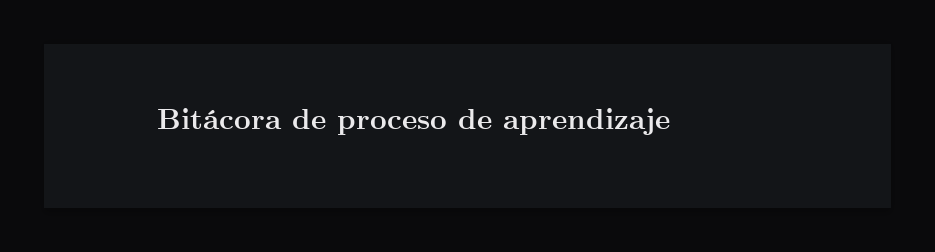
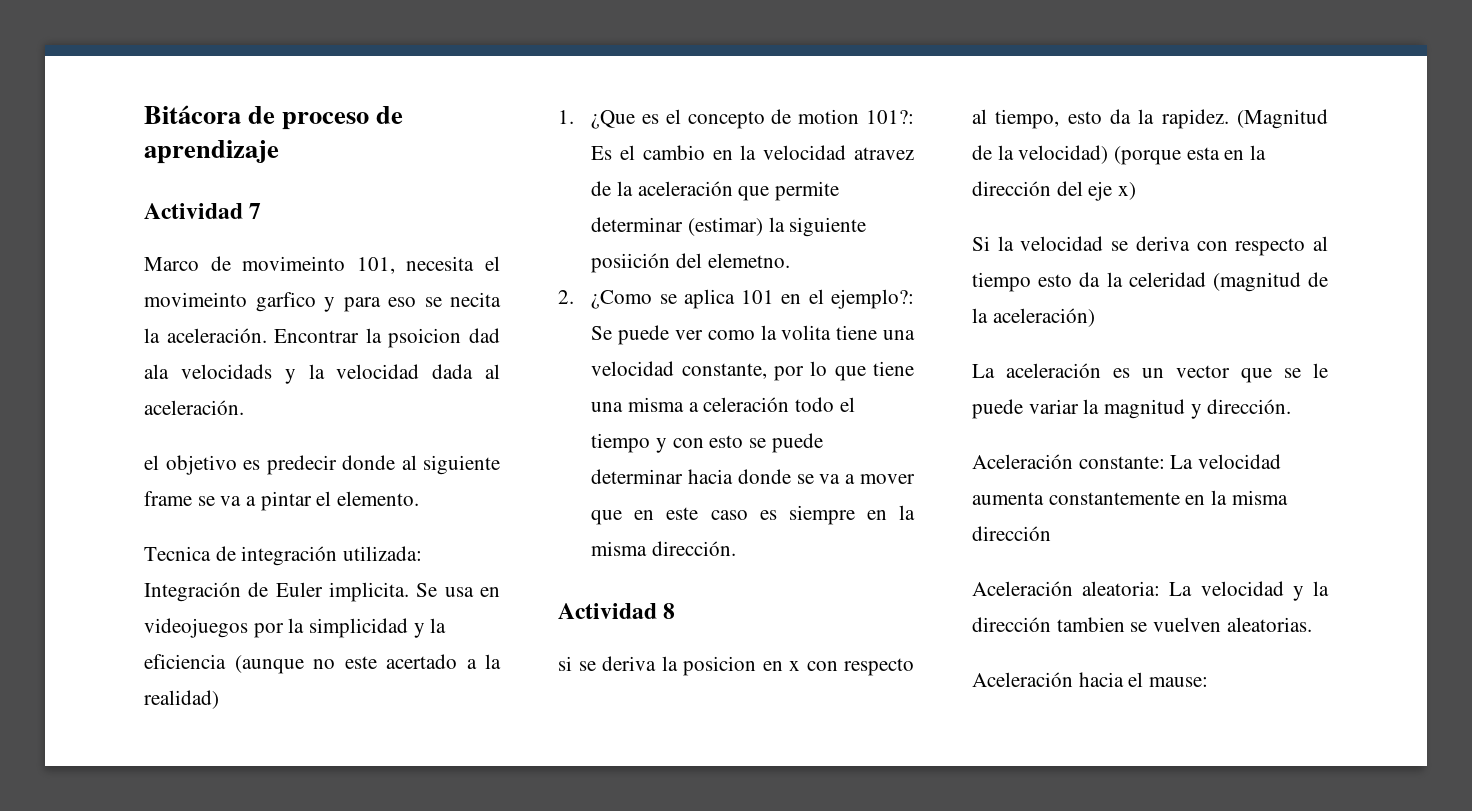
+ Actividad 7
+ Marco de movimeinto 101, necesita el movimeinto garfico y para eso se necita la aceleración. Encontrar la psoicion dad ala velocidads y la velocidad dada al aceleración.
+ el objetivo es predecir donde al siguiente frame se va a pintar el elemento.
+ Tecnica de integración utilizada: Integración de Euler implicita. Se usa en videojuegos por la simplicidad y la eficiencia (aunque no este acertado a la realidad)
+ 1. ¿Que es el concepto de motion 101?: Es el cambio en la velocidad atravez de la aceleración que permite determinar (estimar) la siguiente posiición del elemetno.
+ 2. ¿Como se aplica 101 en el ejemplo?: Se puede ver como la volita tiene una velocidad constante, por lo que tiene una misma a celeración todo el tiempo y con esto se puede determinar hacia donde se va a mover que en este caso es siempre en la misma dirección.
+ Actividad 8
+ si se deriva la posicion en x con respecto al tiempo, esto da la rapidez. (Magnitud de la velocidad) (porque esta en la dirección del eje x)
+ Si la velocidad se deriva con respecto al tiempo esto da la celeridad (magnitud de la aceleración)
+ La aceleración es un vector que se le puede variar la magnitud y dirección.
+ Aceleración constante: La velocidad aumenta constantemente en la misma dirección
+ Aceleración aleatoria: La velocidad y la dirección tambien se vuelven aleatorias.
+ Aceleración hacia el mause:

